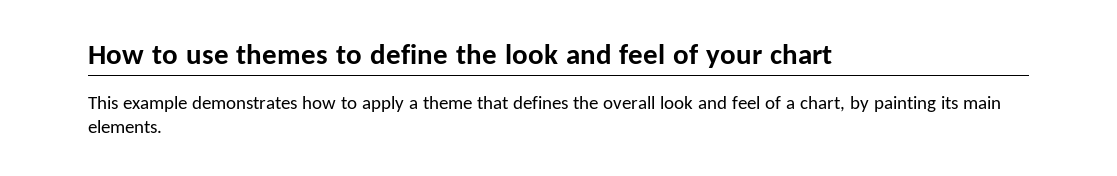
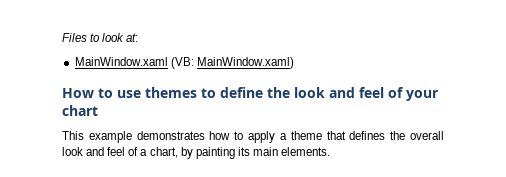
+ Files to look at:
+ MainWindow.xaml (VB: MainWindow.xaml)

